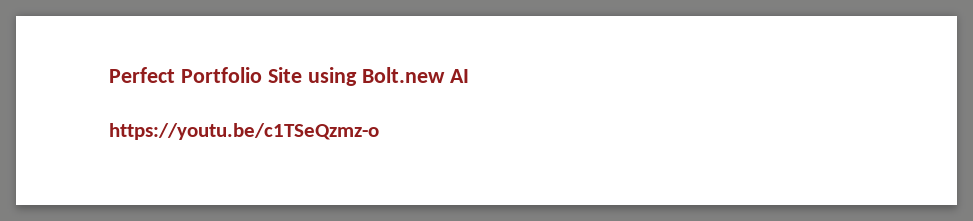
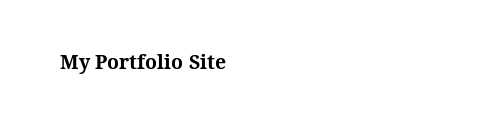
- Perfect Portfolio Site using Bolt.new AI
- https://youtu.be/c1TSeQzmz-o
+ My Portfolio Site

